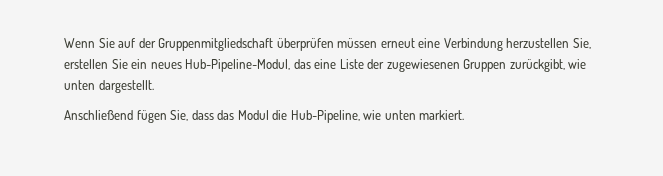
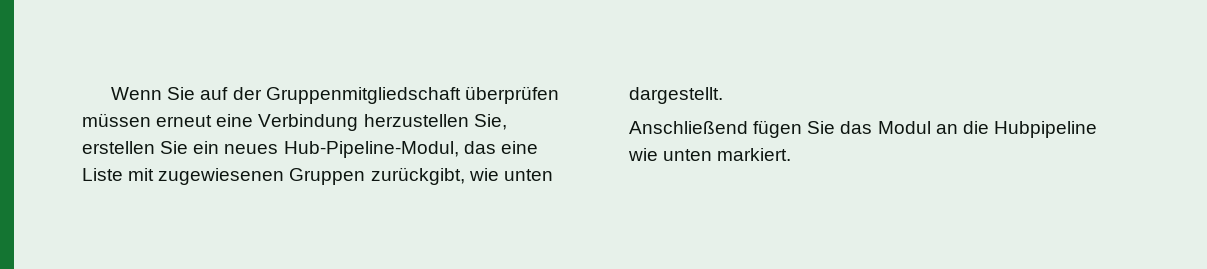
- Wenn Sie auf der Gruppenmitgliedschaft überprüfen müssen erneut eine Verbindung herzustellen Sie, erstellen Sie ein neues Hub-Pipeline-Modul, das eine Liste der zugewiesenen Gruppen zurückgibt, wie unten dargestellt.
+ Wenn Sie auf der Gruppenmitgliedschaft überprüfen müssen erneut eine Verbindung herzustellen Sie, erstellen Sie ein neues Hub-Pipeline-Modul, das eine Liste mit zugewiesenen Gruppen zurückgibt, wie unten dargestellt.
- Anschließend fügen Sie, dass das Modul die Hub-Pipeline, wie unten markiert.
+ Anschließend fügen Sie das Modul an die Hubpipeline wie unten markiert.

